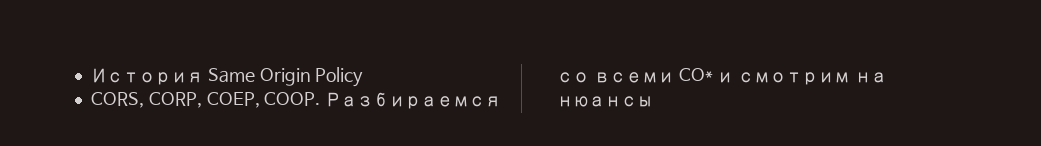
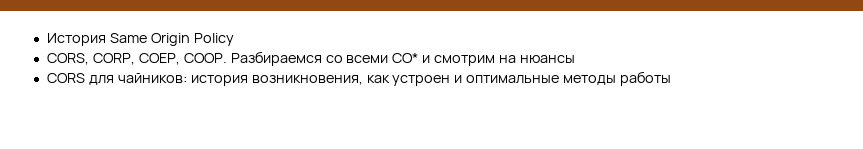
+ CORS для чайников: история возникновения, как устроен и оптимальные методы работы

